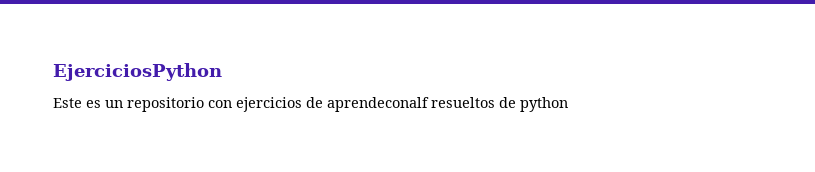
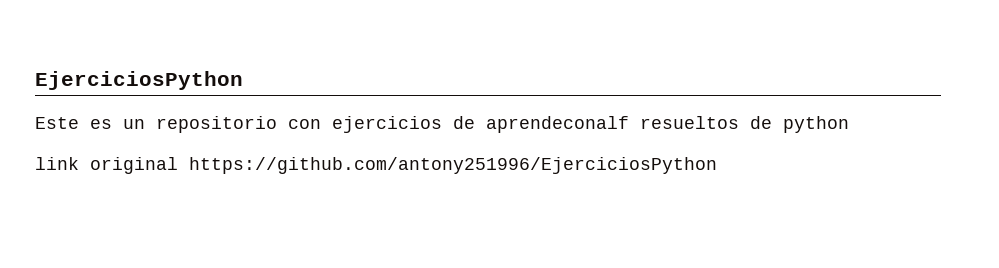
+ link original https://github.com/antony251996/EjerciciosPython

